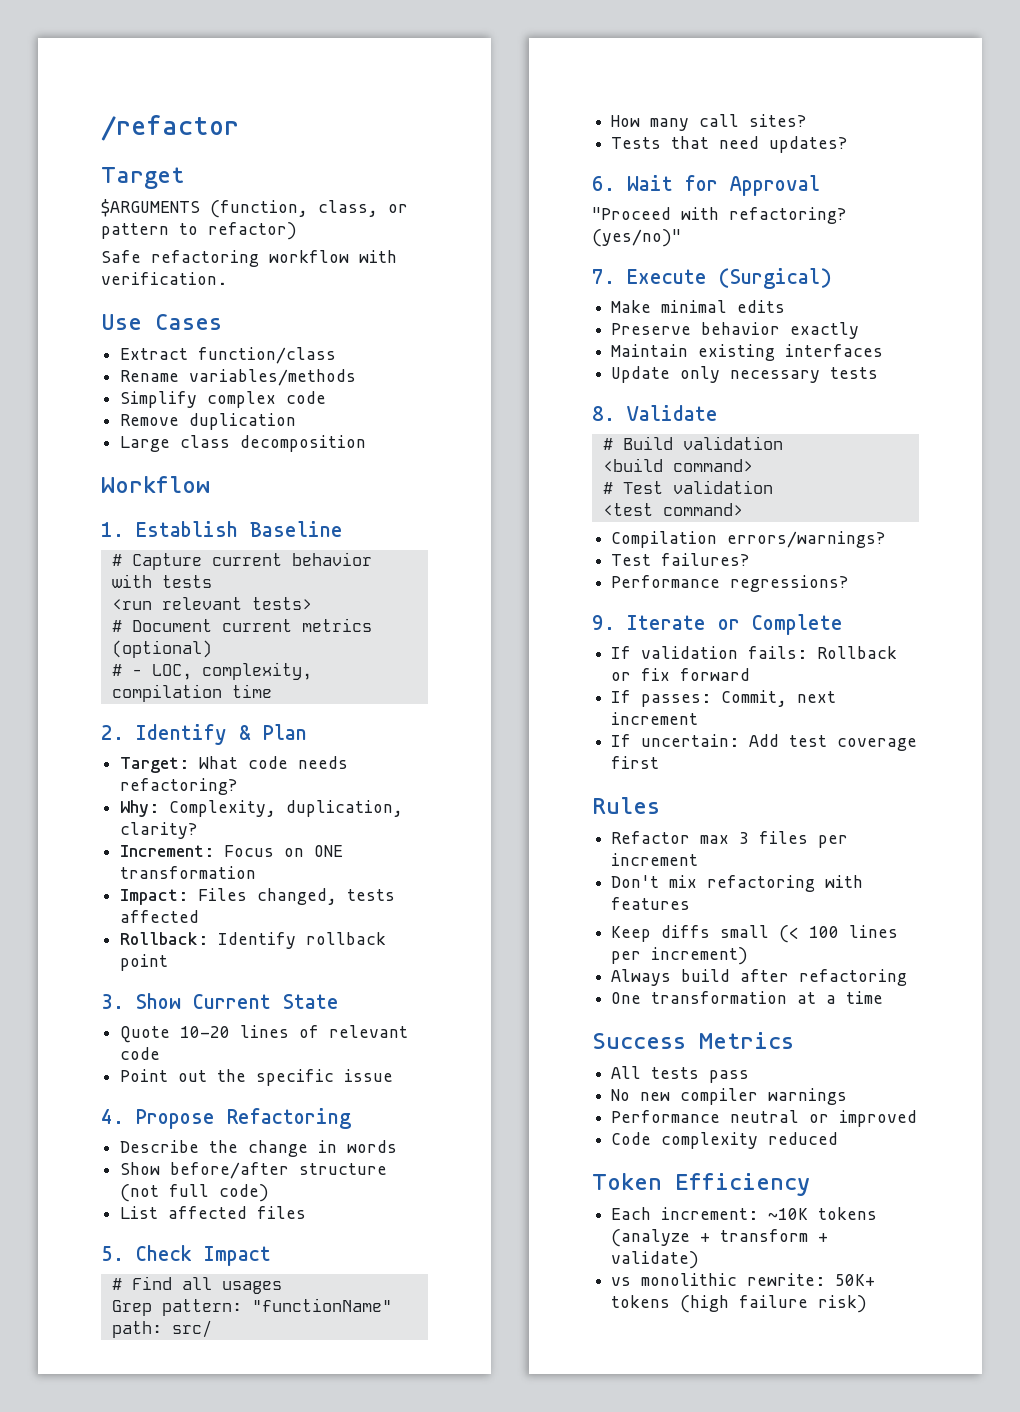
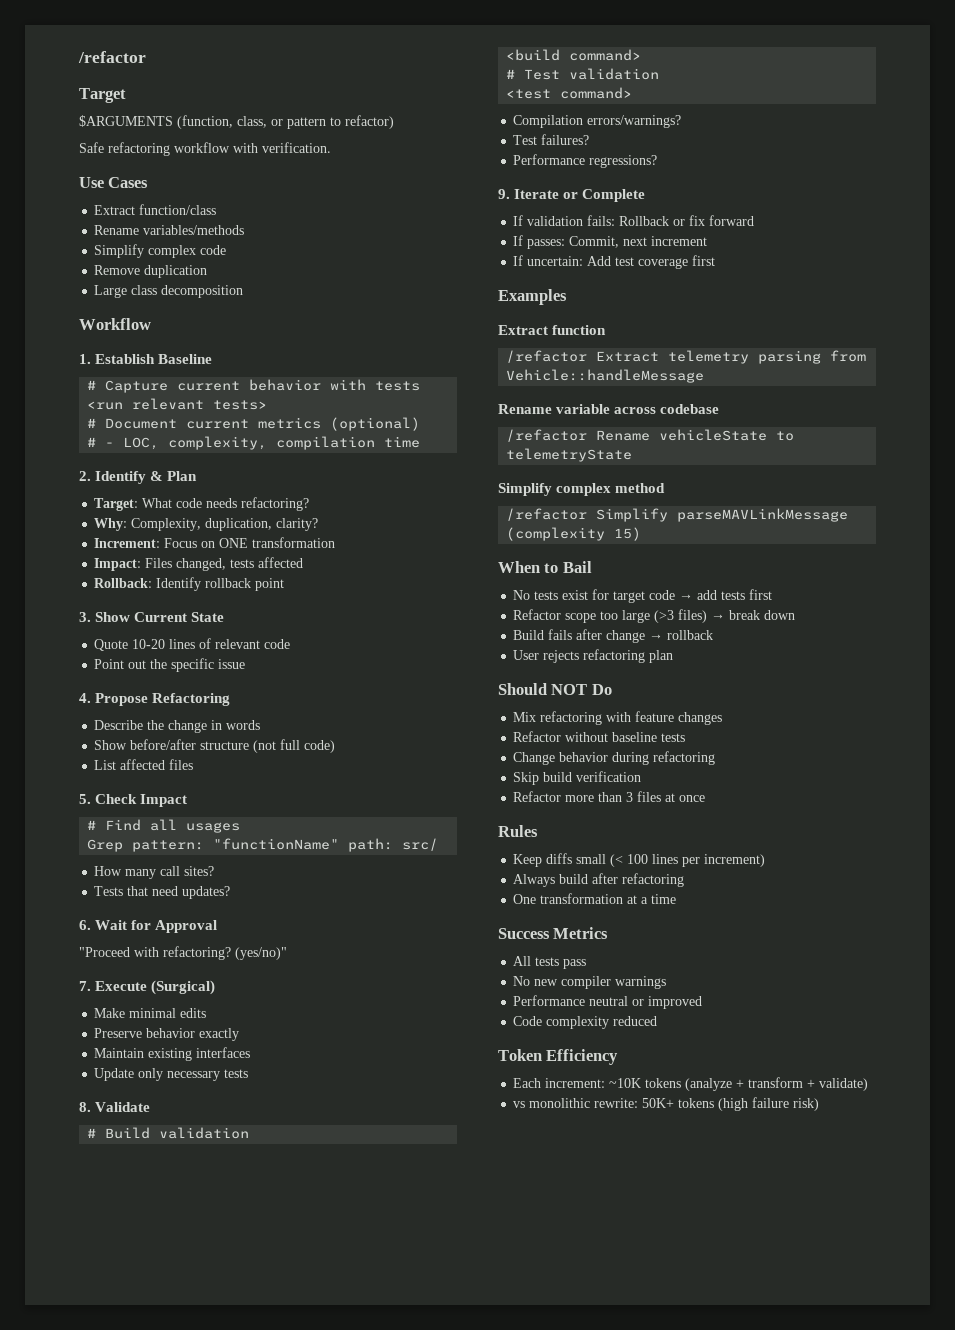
+ Examples
+ Extract function
+ /refactor Extract telemetry parsing from Vehicle::handleMessage
+ Rename variable across codebase
+ /refactor Rename vehicleState to telemetryState
+ Simplify complex method
+ /refactor Simplify parseMAVLinkMessage (complexity 15)
+ When to Bail
+ No tests exist for target code → add tests first
+ Refactor scope too large (>3 files) → break down
+ Build fails after change → rollback
+ User rejects refactoring plan
+ Should NOT Do
+ Mix refactoring with feature changes
+ Refactor without baseline tests
+ Change behavior during refactoring
+ Skip build verification
+ Refactor more than 3 files at once
  Rules
- Refactor max 3 files per increment
- Don't mix refactoring with features

